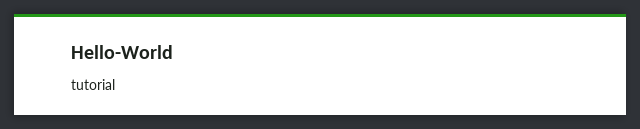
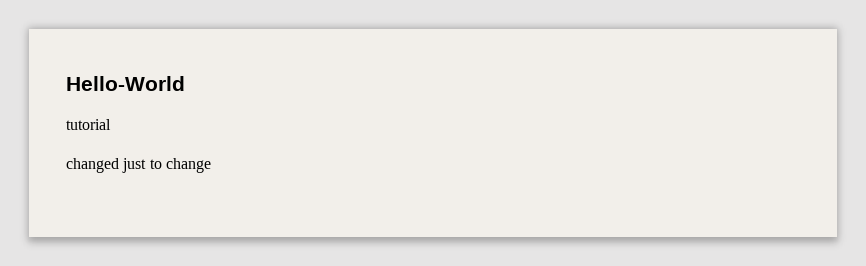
+ changed just to change

